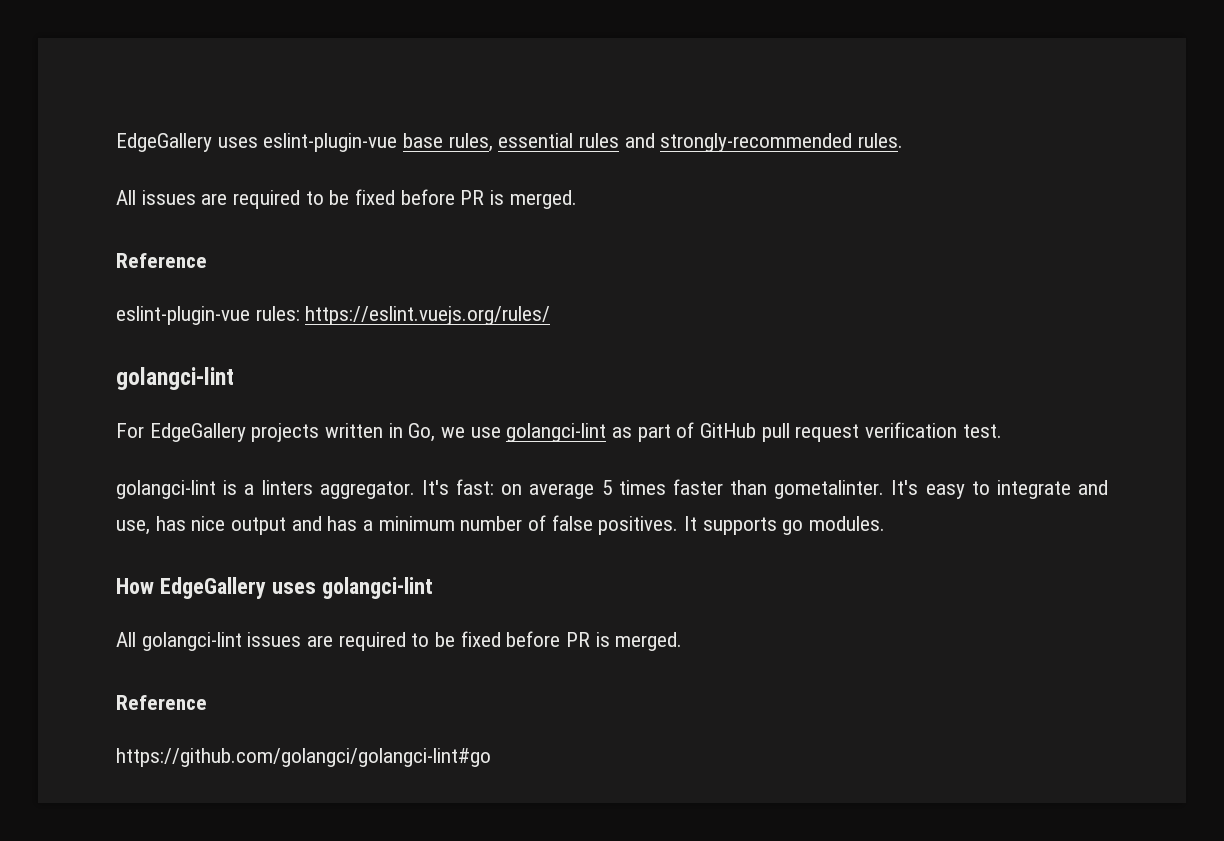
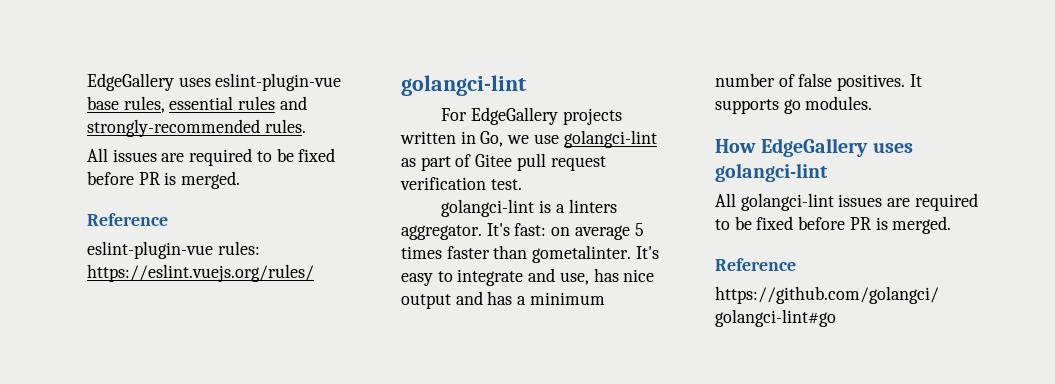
- For EdgeGallery projects written in Go, we use golangci-lint as part of GitHub pull request verification test.
+ For EdgeGallery projects written in Go, we use golangci-lint as part of Gitee pull request verification test.

